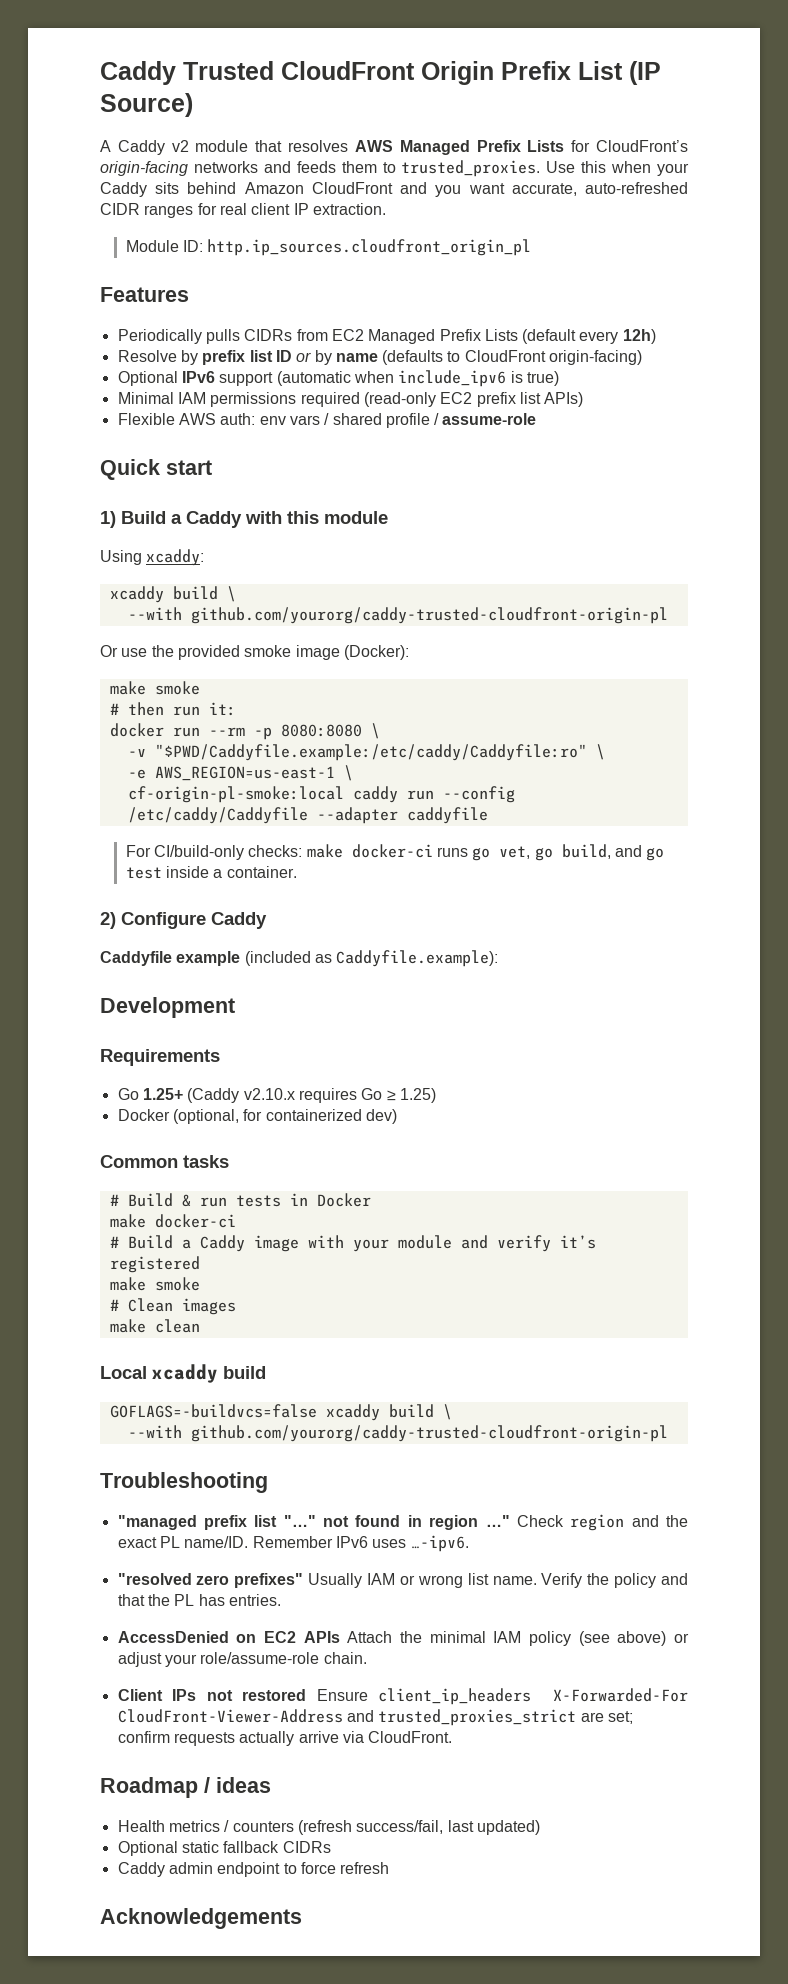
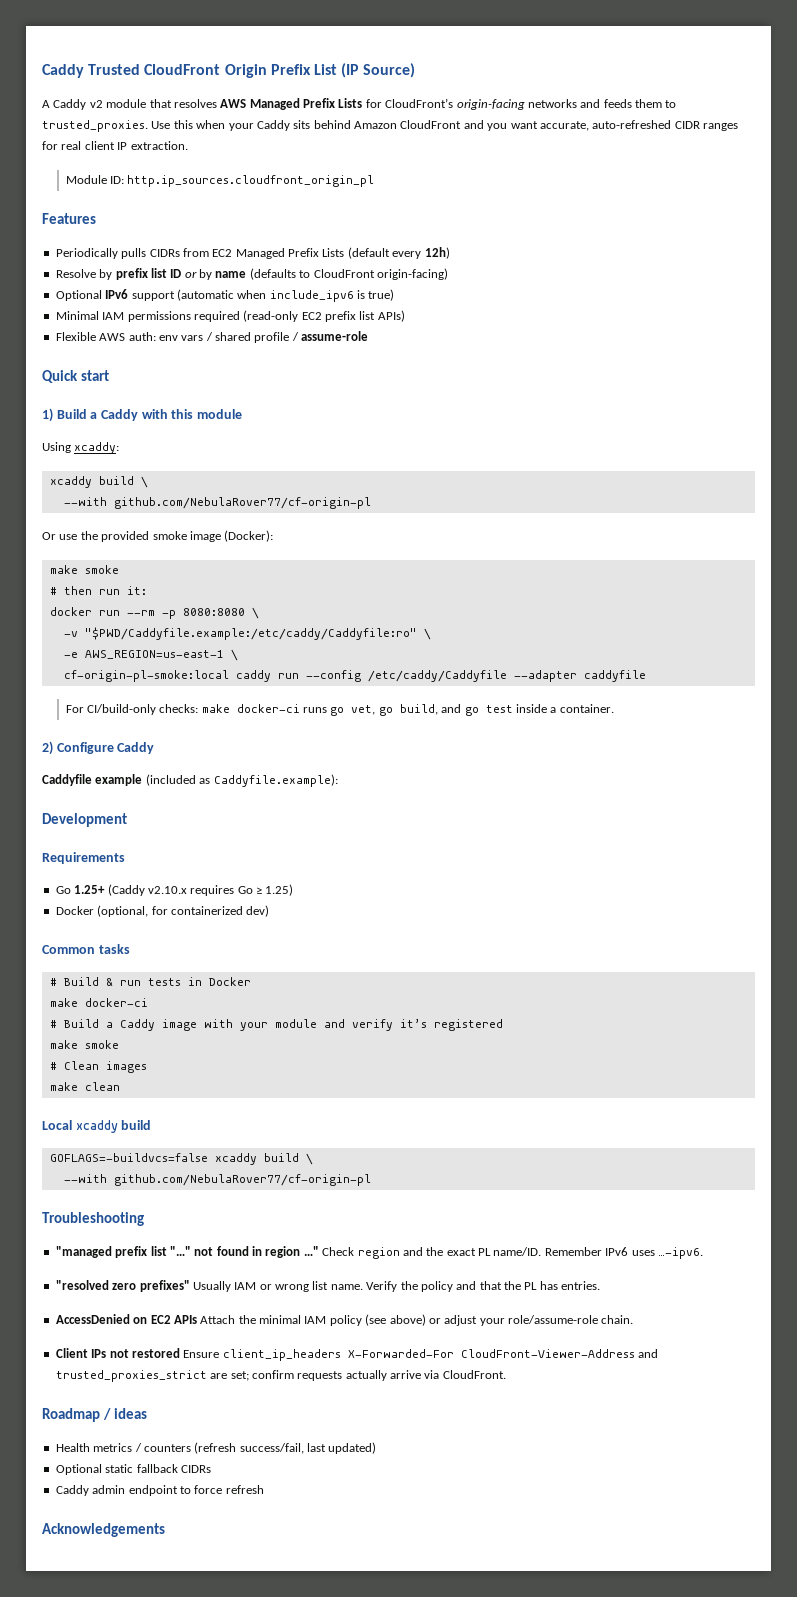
  Using xcaddy:
  xcaddy build \
- --with github.com/yourorg/caddy-trusted-cloudfront-origin-pl
+ --with github.com/NebulaRover77/cf-origin-pl
  GOFLAGS=-buildvcs=false xcaddy build \
- --with github.com/yourorg/caddy-trusted-cloudfront-origin-pl
+ --with github.com/NebulaRover77/cf-origin-pl

